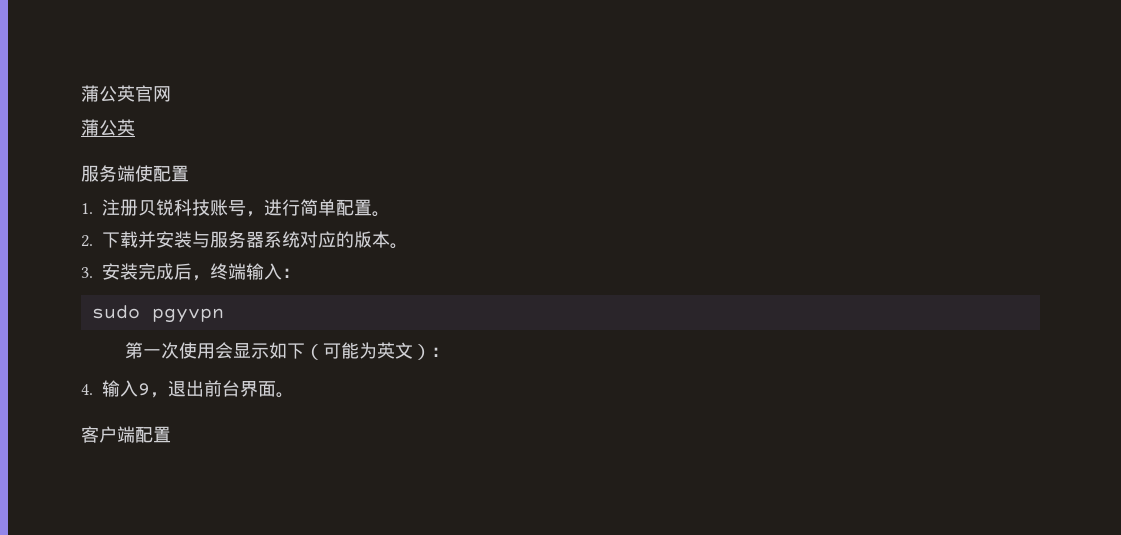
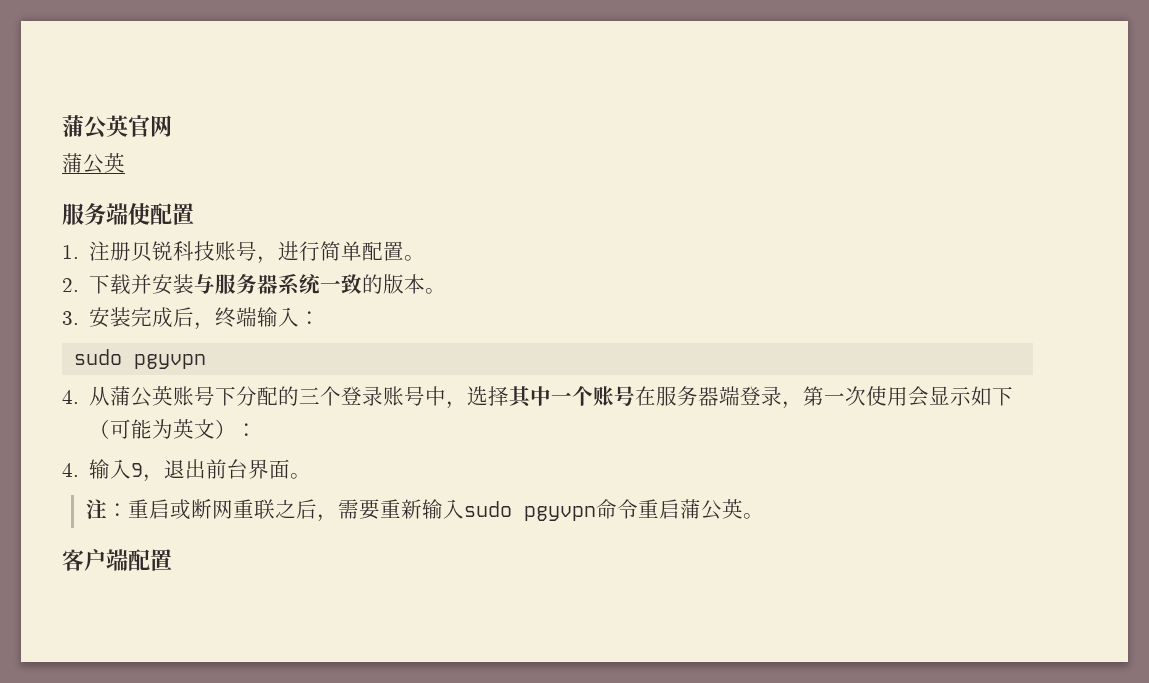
- 2.下载并安装与服务器系统对应的版本。
+ 2.下载并安装与服务器系统一致的版本。
- 第一次使用会显示如下（可能为英文）：
+ 4.从蒲公英账号下分配的三个登录账号中，选择其中一个账号在服务器端登录，第一次使用会显示如下（可能为英文）：
+ 注：重启或断网重联之后，需要重新输入sudo pgyvpn命令重启蒲公英。

